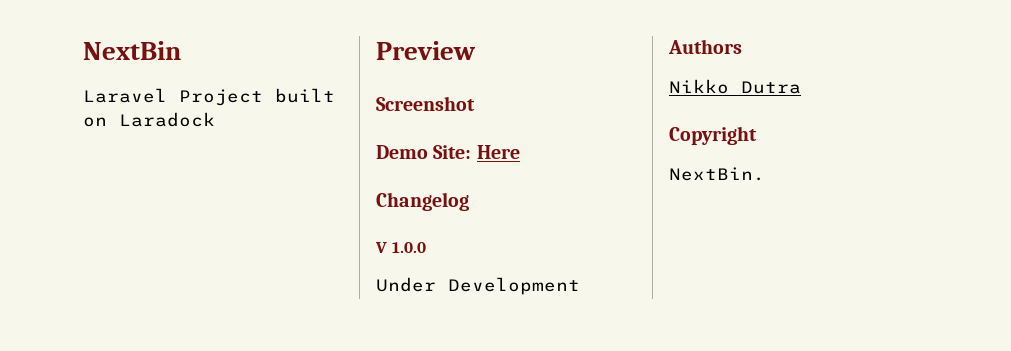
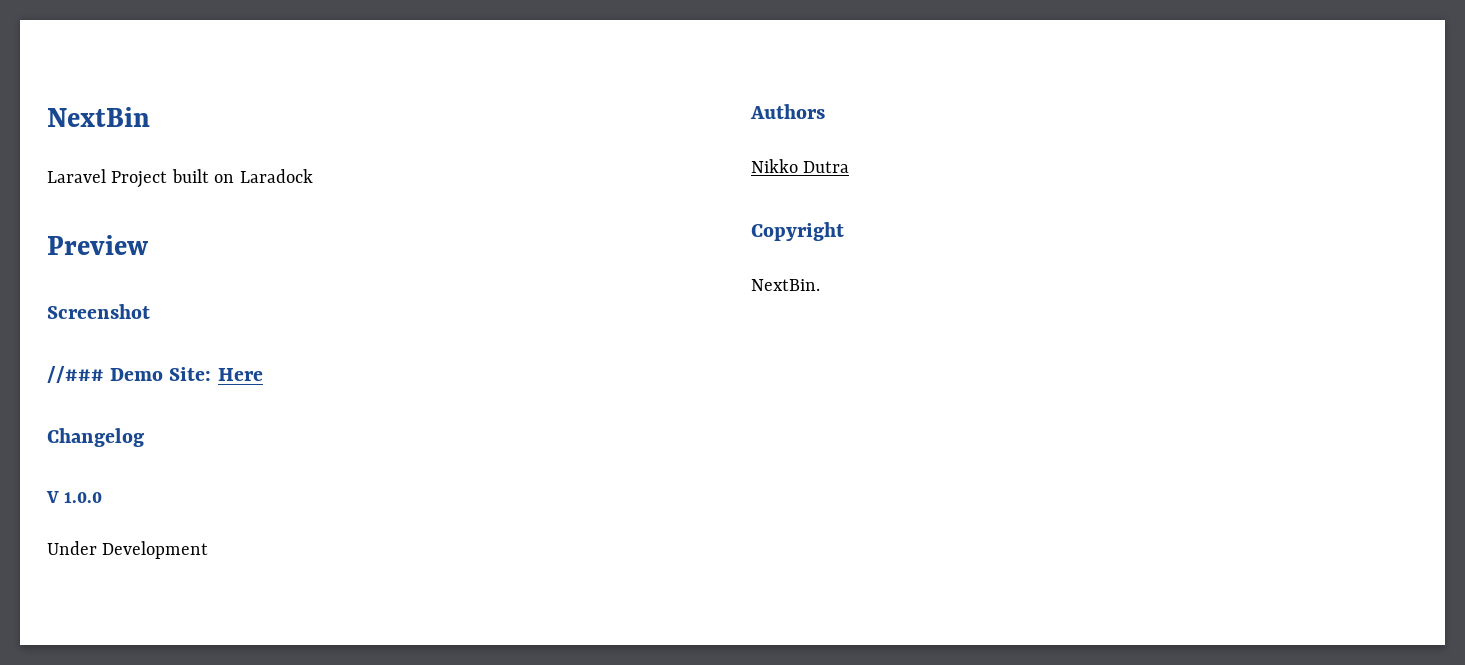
- Demo Site: Here
+ //### Demo Site: Here

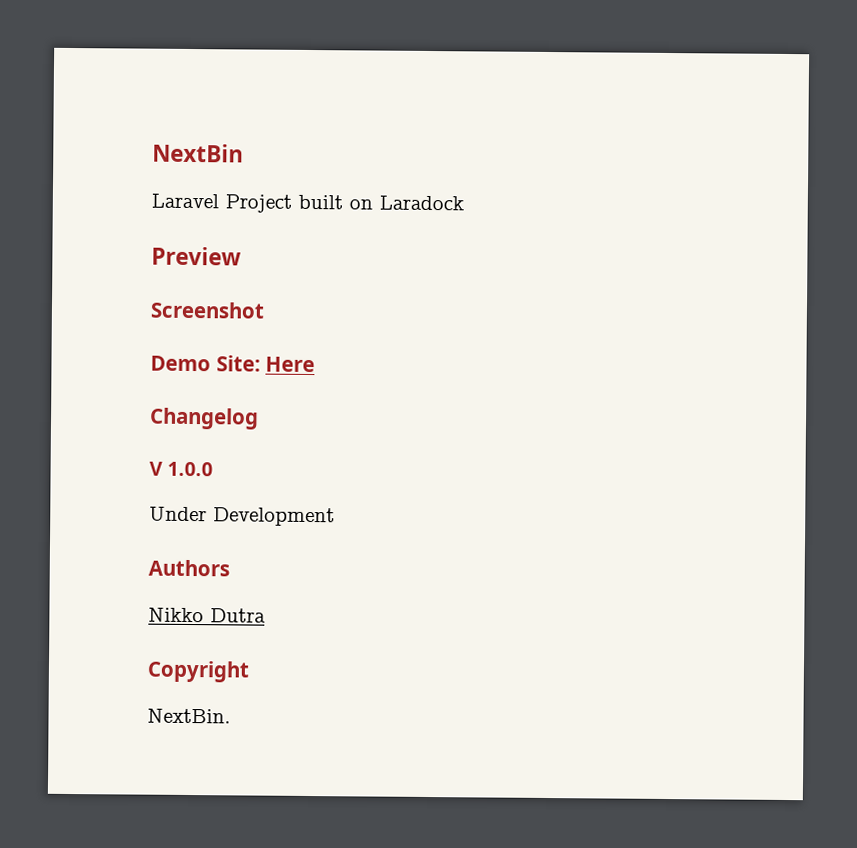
- //### Demo Site: Here
+ Demo Site: Here

